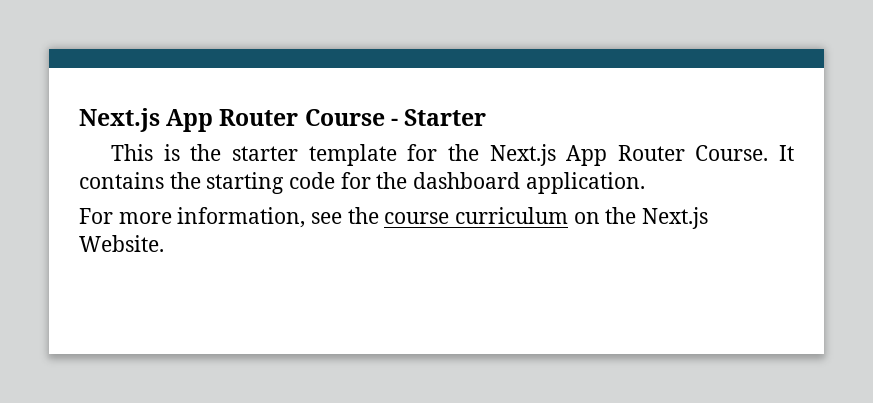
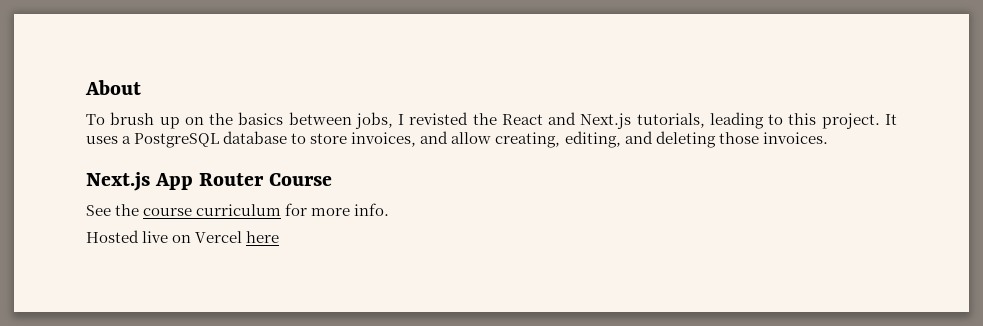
- Next.js App Router Course - Starter
- This is the starter template for the Next.js App Router Course. It contains the starting code for the dashboard application.
- For more information, see the course curriculum on the Next.js Website.
+ About
+ To brush up on the basics between jobs, I revisted the React and Next.js tutorials, leading to this project. It uses a PostgreSQL database to store invoices, and allow creating, editing, and deleting those invoices.
+ Next.js App Router Course
+ See the course curriculum for more info.
+ Hosted live on Vercel here

